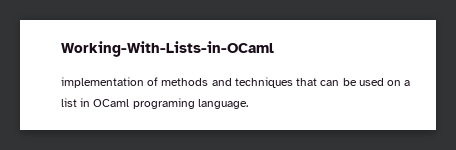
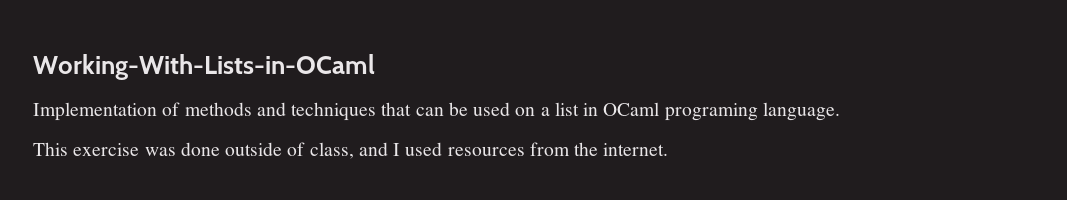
- implementation of methods and techniques that can be used on a list in OCaml programing language.
+ Implementation of methods and techniques that can be used on a list in OCaml programing language.
+ This exercise was done outside of class, and I used resources from the internet.

